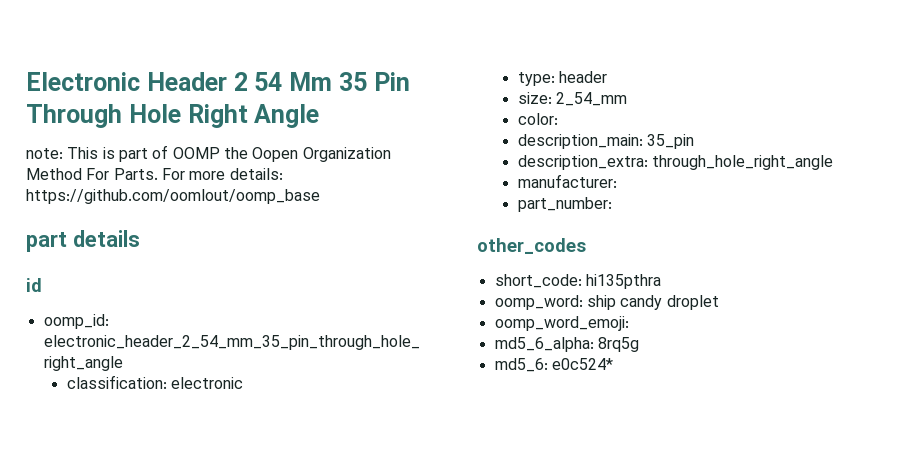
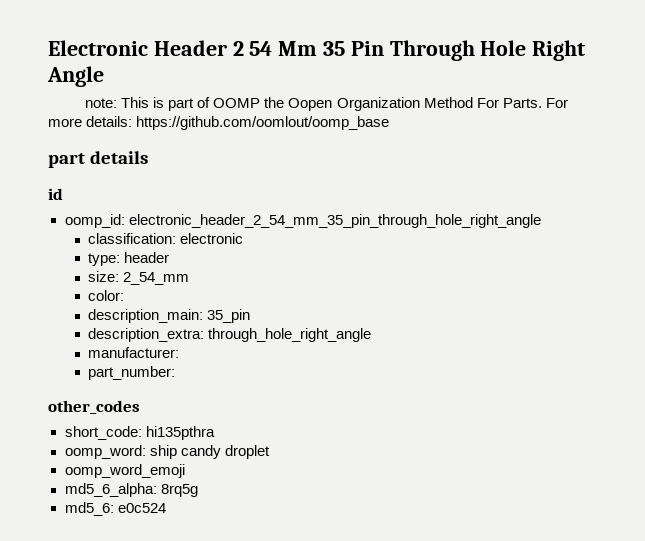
- oomp_word_emoji:
+ oomp_word_emoji
- md5_6: e0c524*
+ md5_6: e0c524

